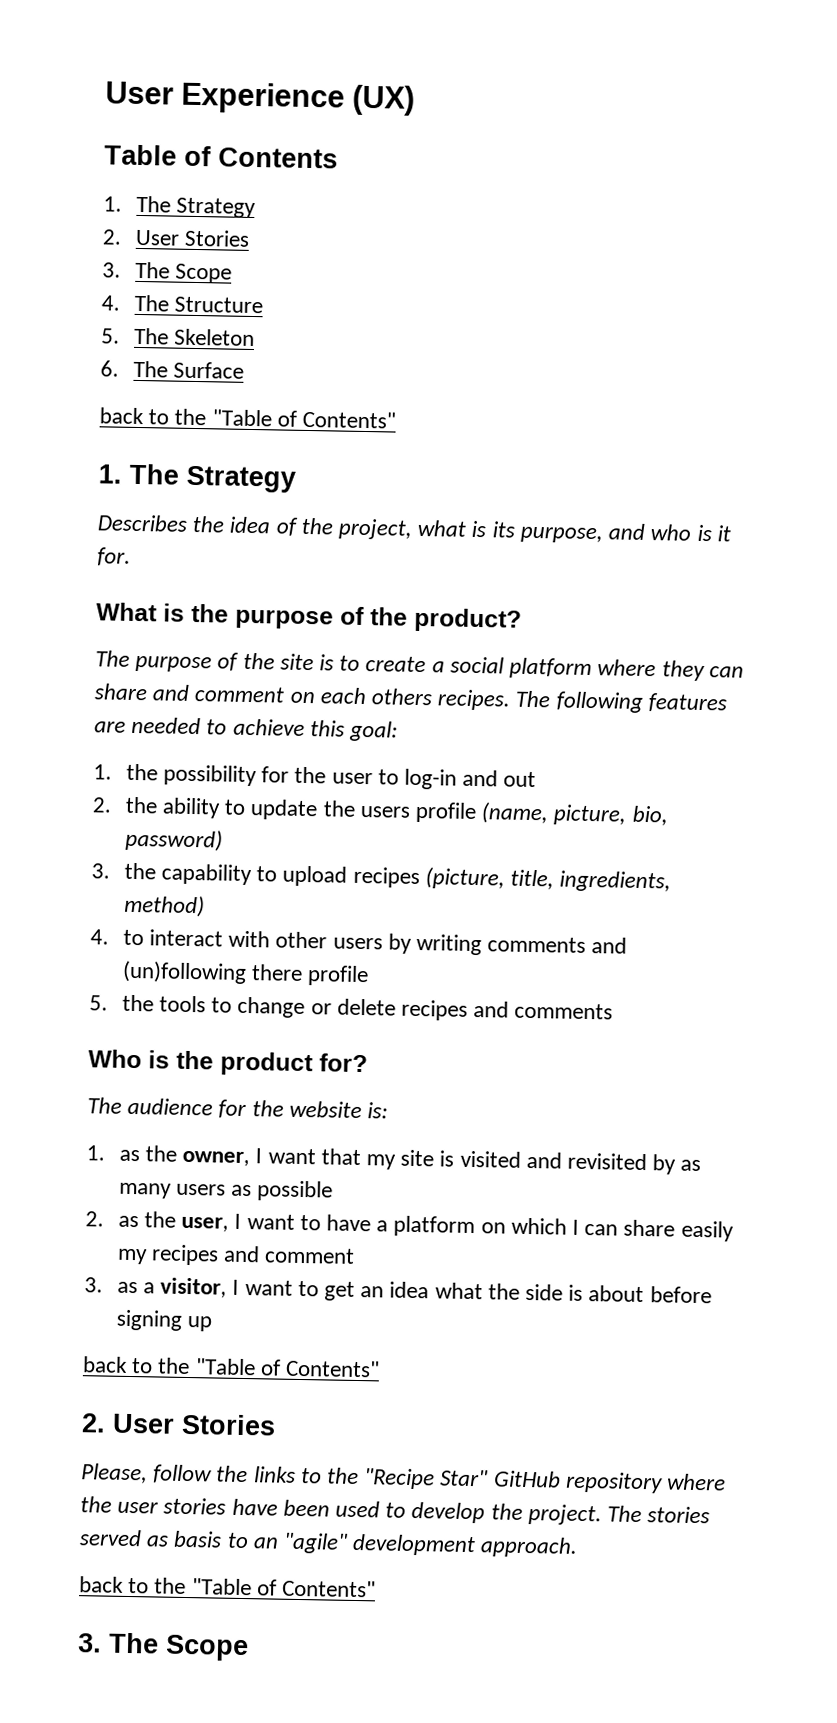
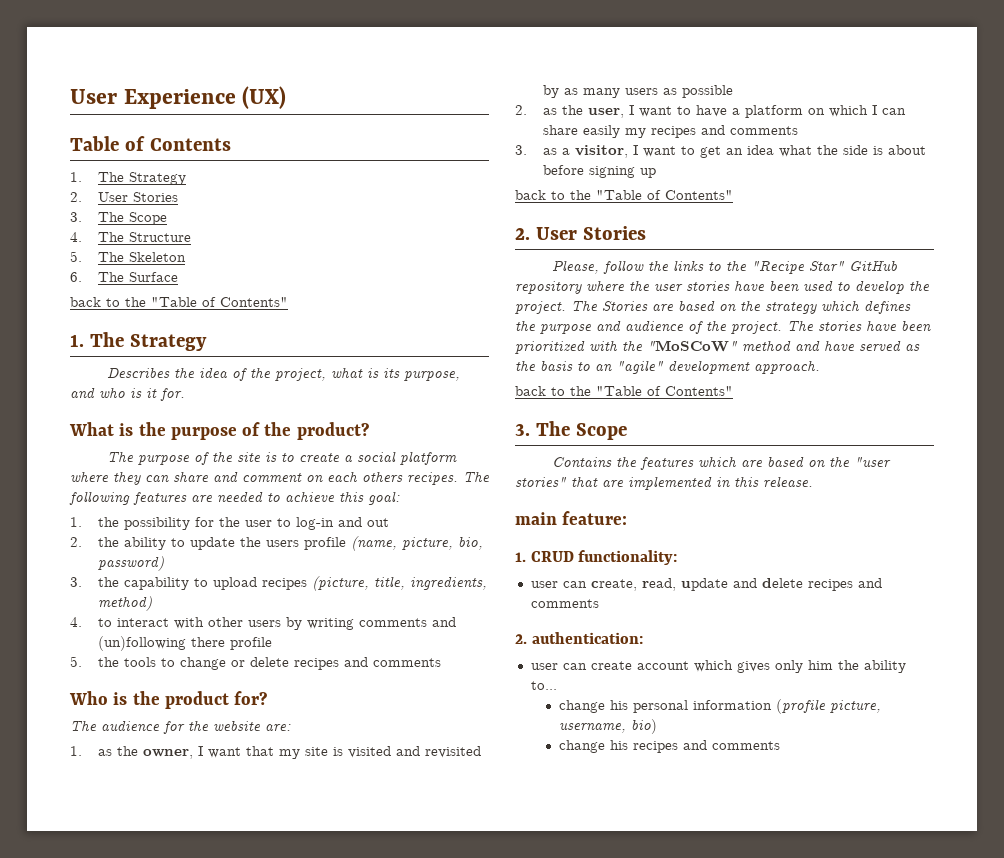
- The audience for the website is:
+ The audience for the website are:
- 2. as the user, I want to have a platform on which I can share easily my recipes and comment
+ 2. as the user, I want to have a platform on which I can share easily my recipes and comments
- The stories served as basis to an "agile" development approach.
+ The Stories are based on the strategy which defines the purpose and audience of the project. The stories have been prioritized with the "MoSCoW" method and have served as the basis to an "agile" development approach.
+ Contains the features which are based on the "user stories" that are implemented in this release.
+ main feature:
+ 1. CRUD functionality:
+ user can create, read, update and delete recipes and comments
+ 2. authentication:
+ user can create account which gives only him the ability to...
+ change his personal information (profile picture, username, bio)
+ change his recipes and comments

